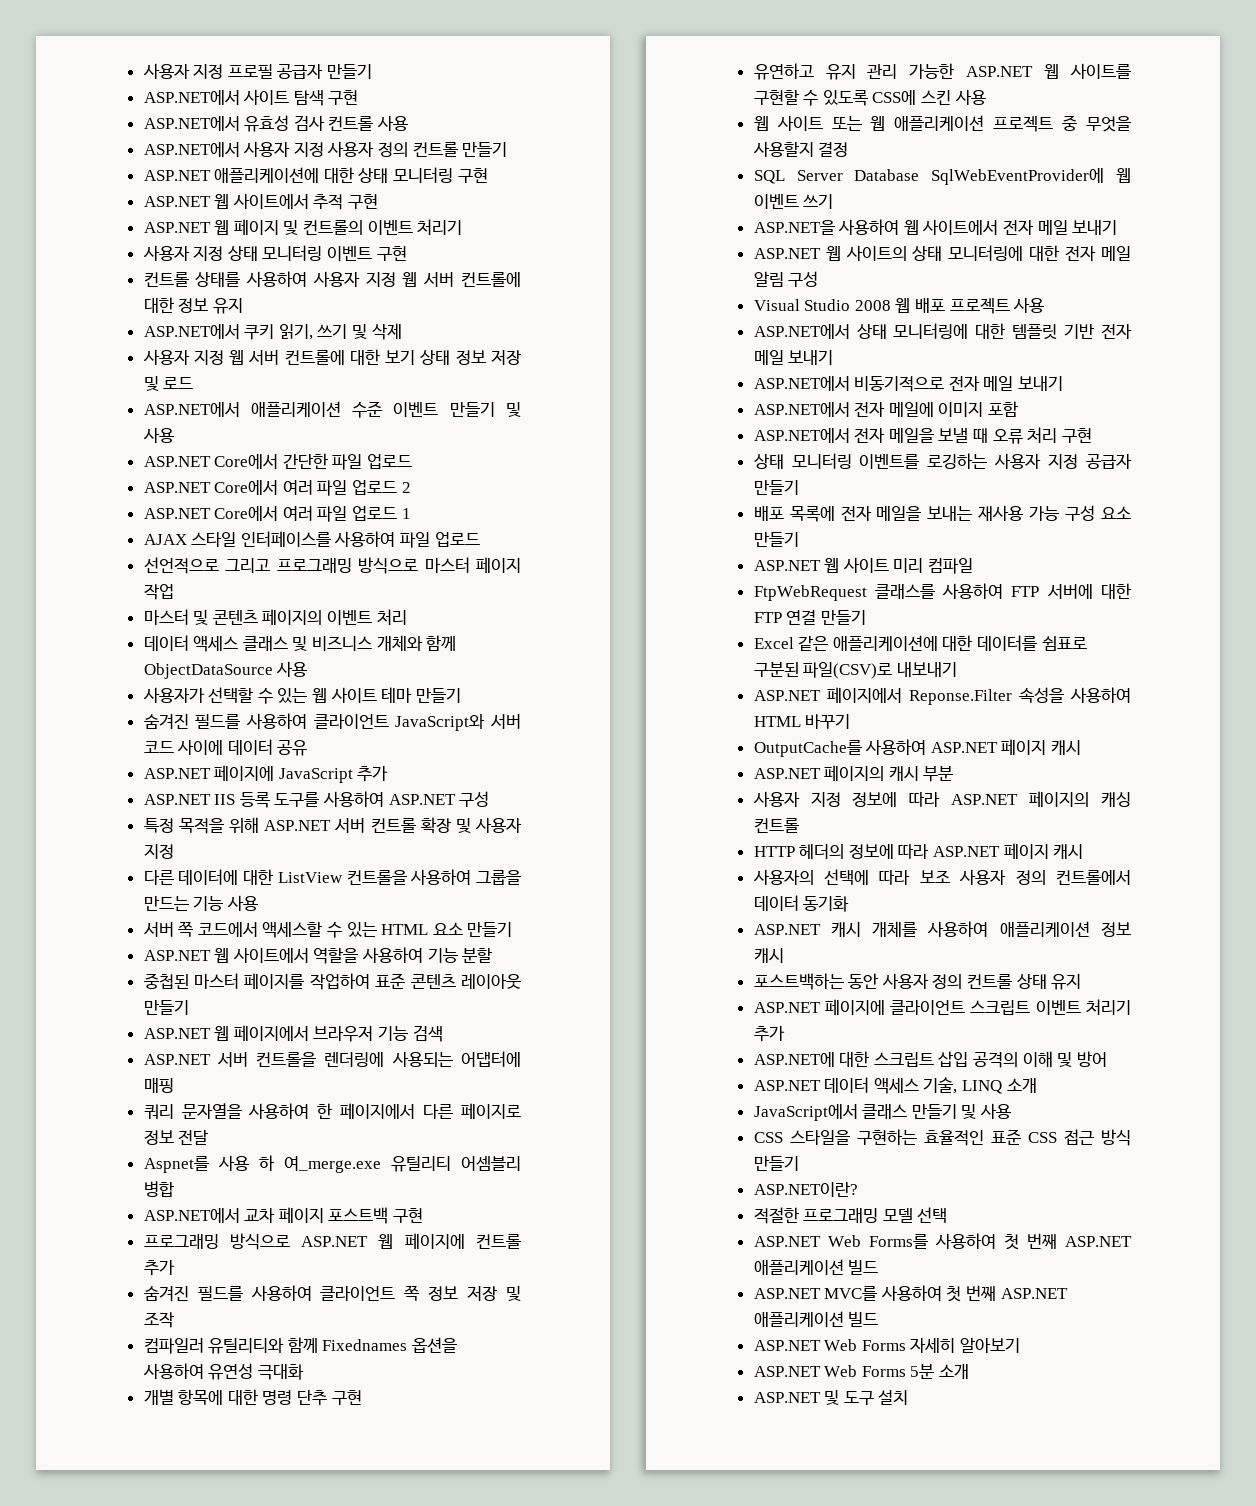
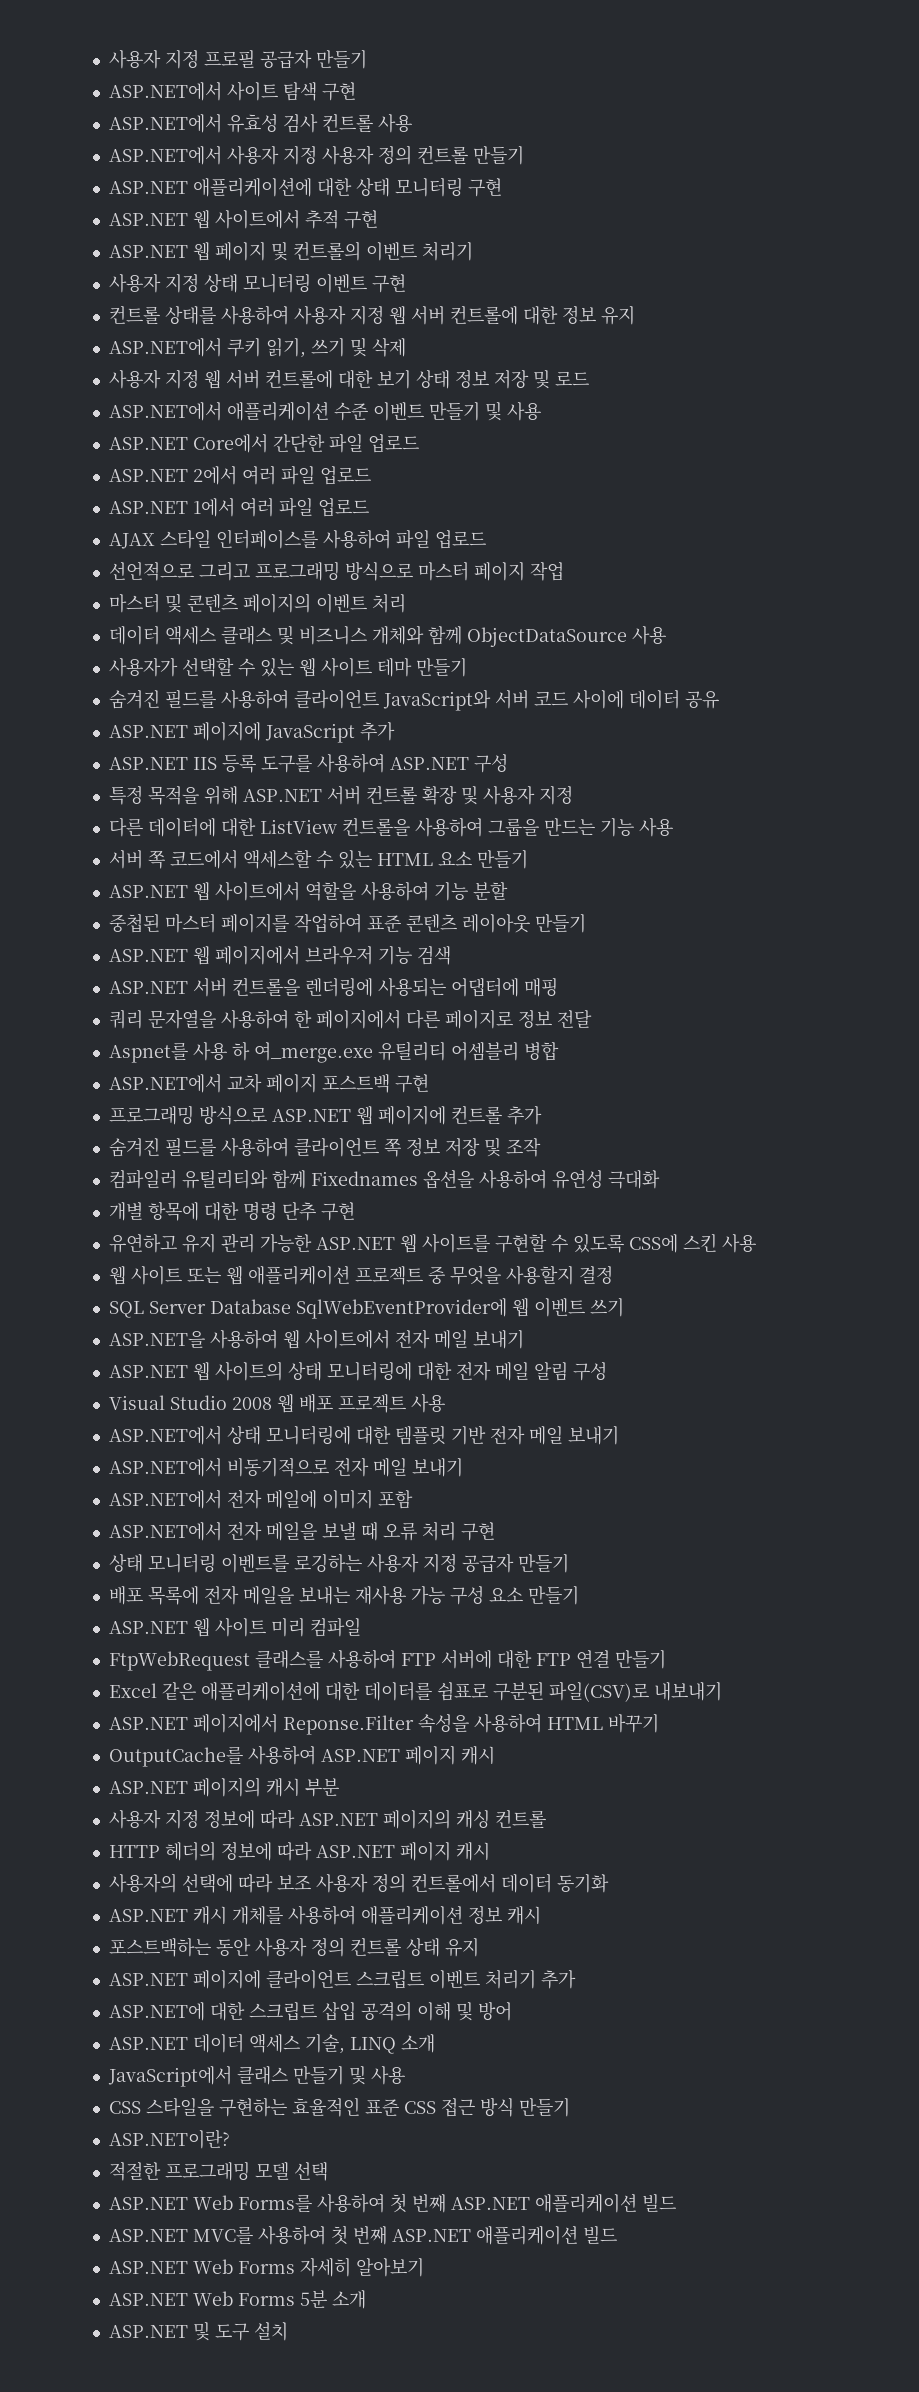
- ASP.NET Core에서 여러 파일 업로드 2
- ASP.NET Core에서 여러 파일 업로드 1
+ ASP.NET 2에서 여러 파일 업로드
+ ASP.NET 1에서 여러 파일 업로드

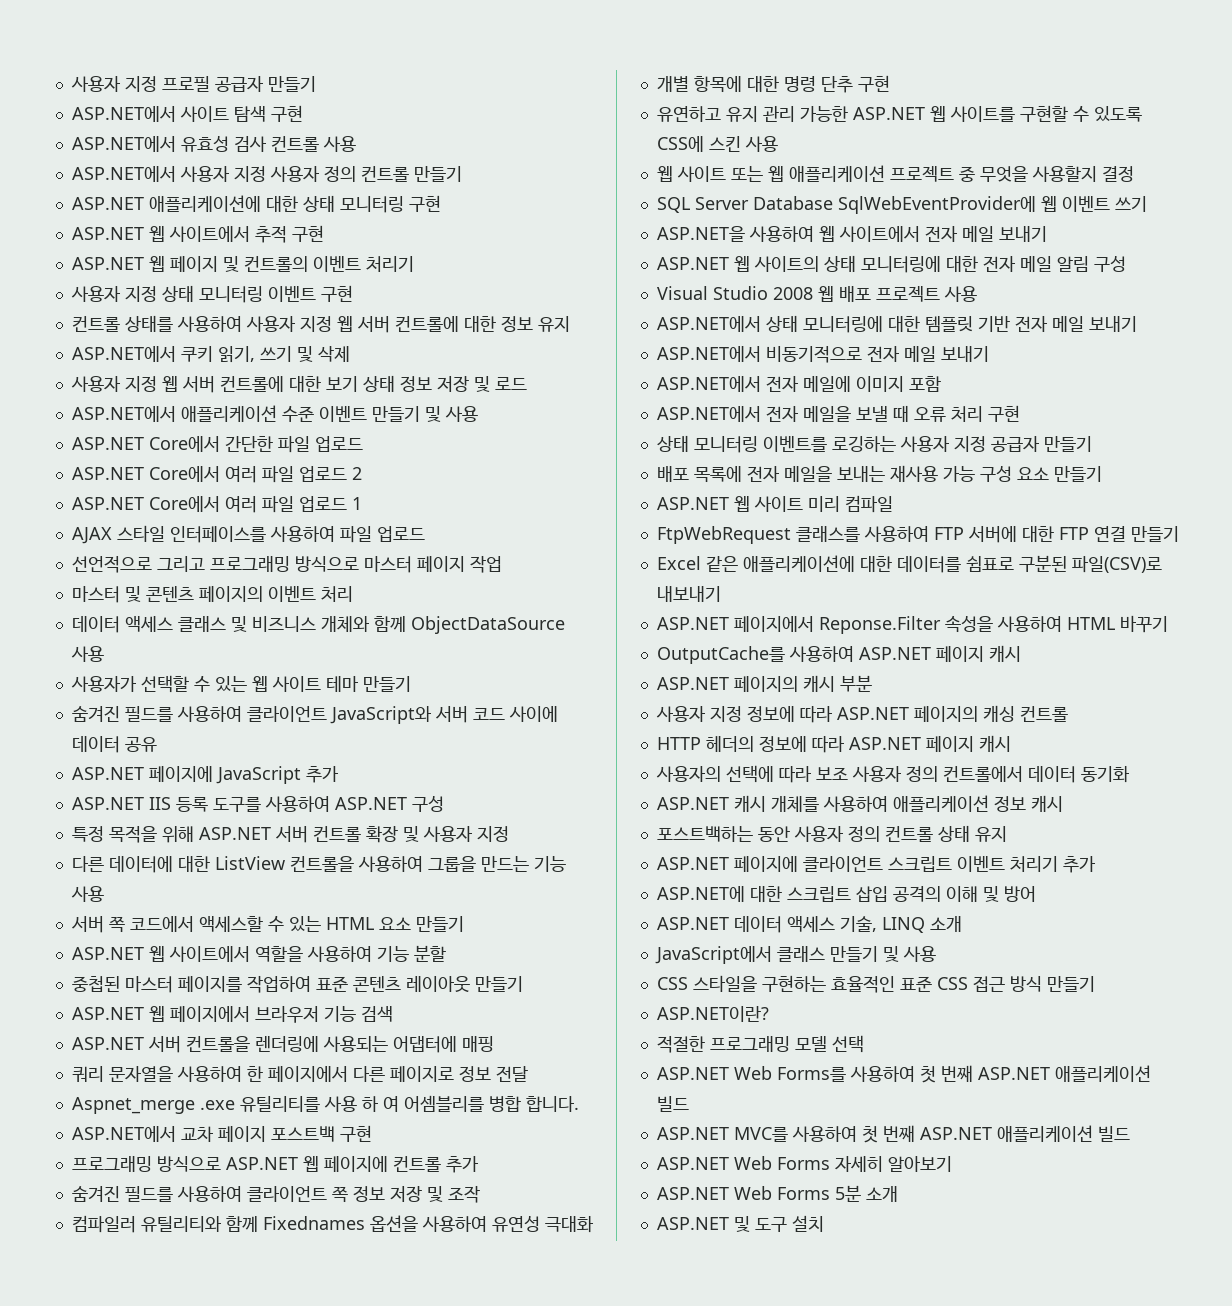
- ASP.NET 2에서 여러 파일 업로드
- ASP.NET 1에서 여러 파일 업로드
+ ASP.NET Core에서 여러 파일 업로드 2
+ ASP.NET Core에서 여러 파일 업로드 1
- Aspnet를 사용 하 여_merge.exe 유틸리티 어셈블리 병합
+ Aspnet_merge .exe 유틸리티를 사용 하 여 어셈블리를 병합 합니다.

